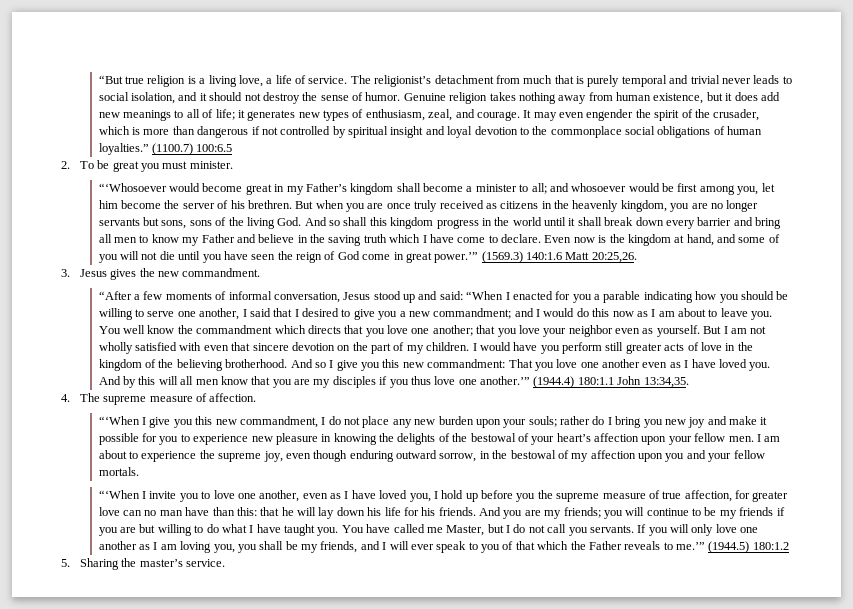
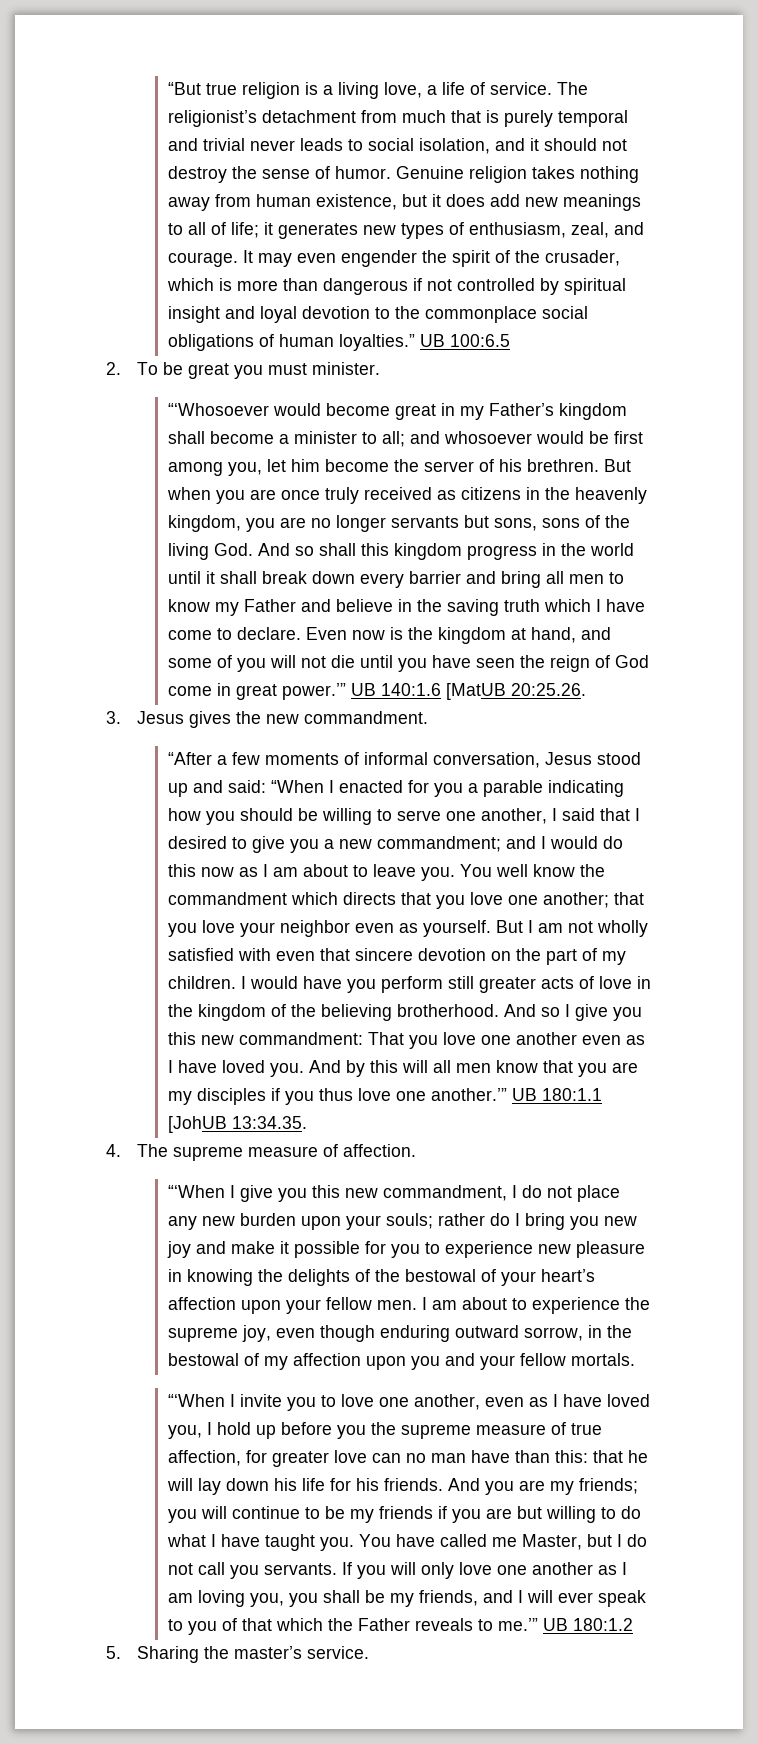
- (1100.7) 100:6.5
+ UB 100:6.5
- (1569.3) 140:1.6 Matt 20:25,26.
+ UB 140:1.6 [MatUB 20:25.26.
- (1944.4) 180:1.1 John 13:34,35.
+ UB 180:1.1 [JohUB 13:34.35.
- (1944.5) 180:1.2
+ UB 180:1.2

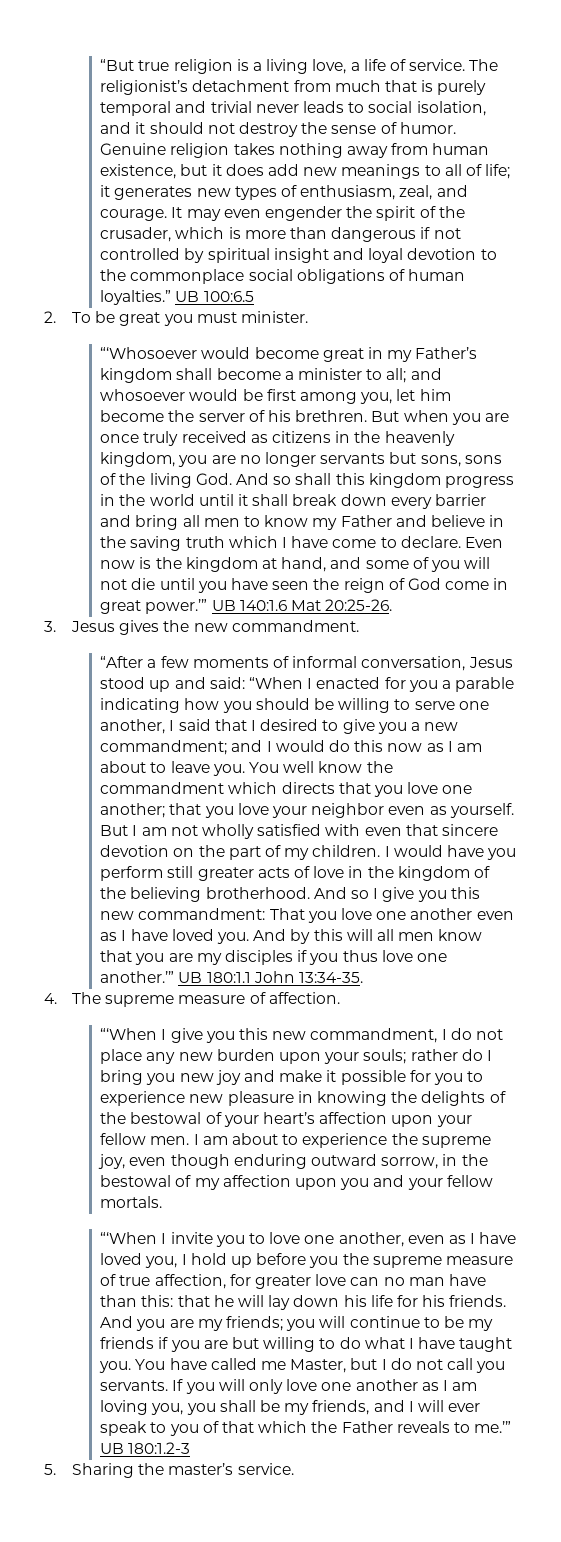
- UB 140:1.6 [MatUB 20:25.26.
+ UB 140:1.6 Mat 20:25-26.
- UB 180:1.1 [JohUB 13:34.35.
+ UB 180:1.1 John 13:34-35.
- UB 180:1.2
+ UB 180:1.2-3

